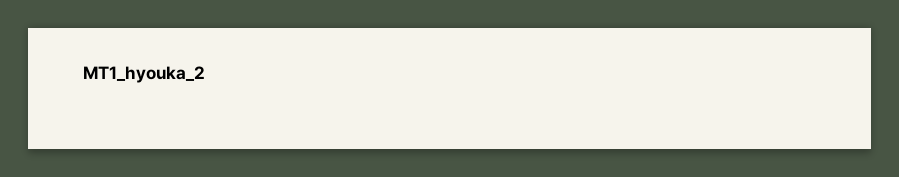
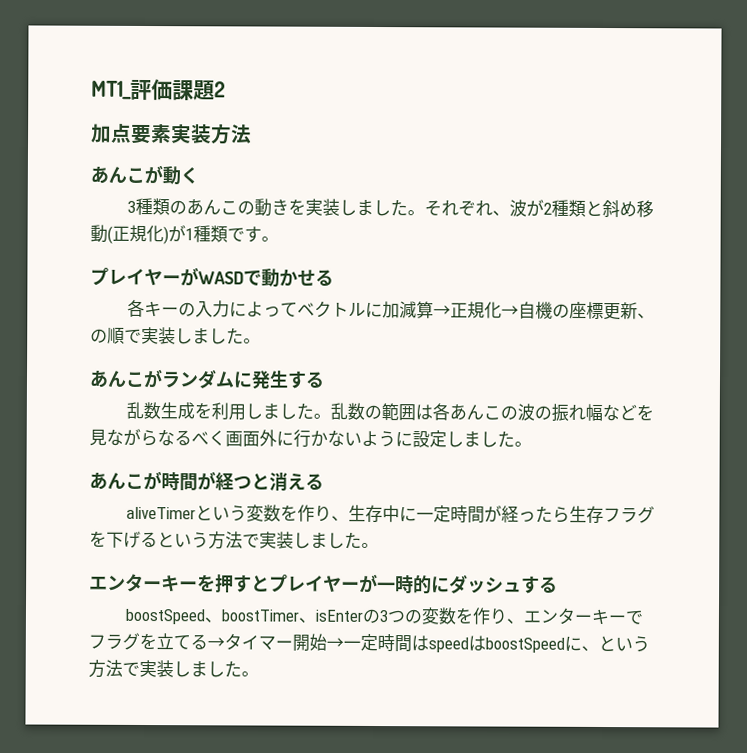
- MT1_hyouka_2
+ MT1_評価課題2
+ 加点要素実装方法
+ あんこが動く
+ 3種類のあんこの動きを実装しました。それぞれ、波が2種類と斜め移動(正規化)が1種類です。
+ プレイヤーがWASDで動かせる
+ 各キーの入力によってベクトルに加減算→正規化→自機の座標更新、の順で実装しました。
+ あんこがランダムに発生する
+ 乱数生成を利用しました。乱数の範囲は各あんこの波の振れ幅などを見ながらなるべく画面外に行かないように設定しました。
+ あんこが時間が経つと消える
+ aliveTimerという変数を作り、生存中に一定時間が経ったら生存フラグを下げるという方法で実装しました。
+ エンターキーを押すとプレイヤーが一時的にダッシュする
+ boostSpeed、boostTimer、isEnterの3つの変数を作り、エンターキーでフラグを立てる→タイマー開始→一定時間はspeedはboostSpeedに、という方法で実装しました。

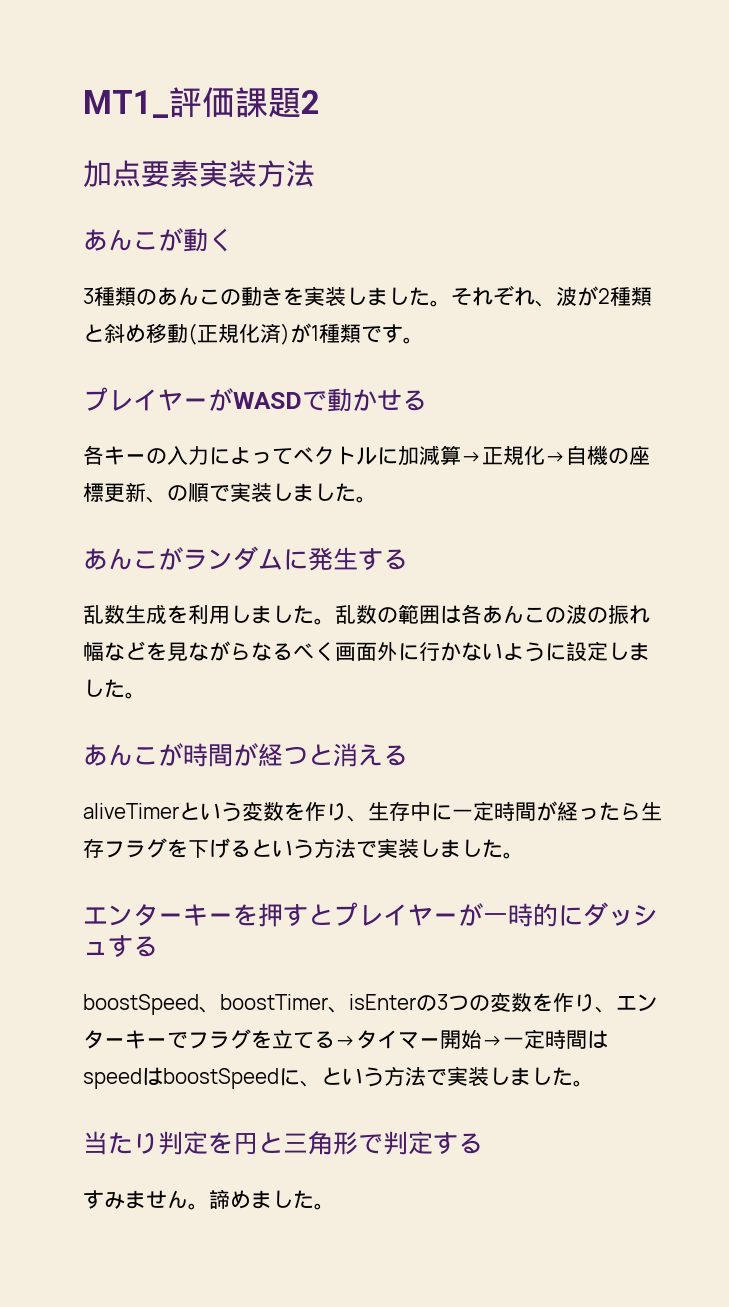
- それぞれ、波が2種類と斜め移動(正規化)が1種類です。
+ それぞれ、波が2種類と斜め移動(正規化済)が1種類です。
+ 当たり判定を円と三角形で判定する
+ すみません。諦めました。

